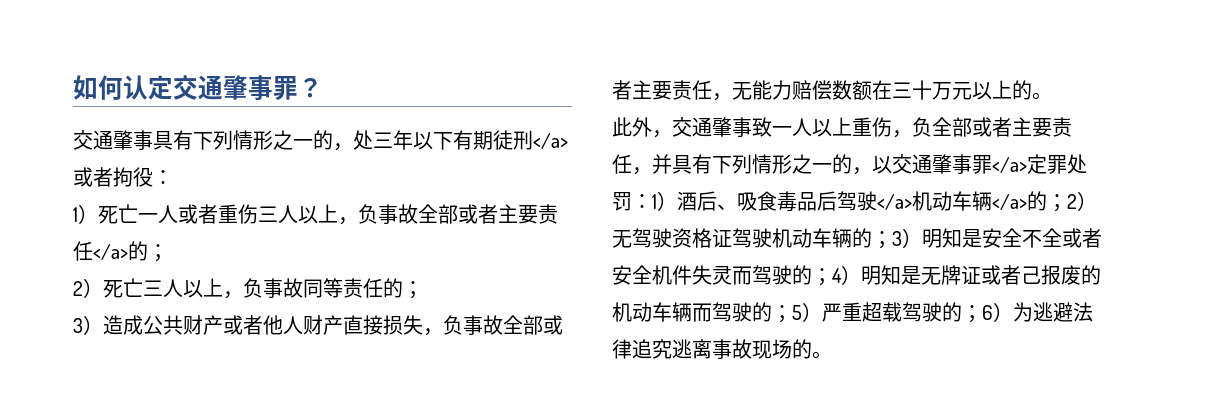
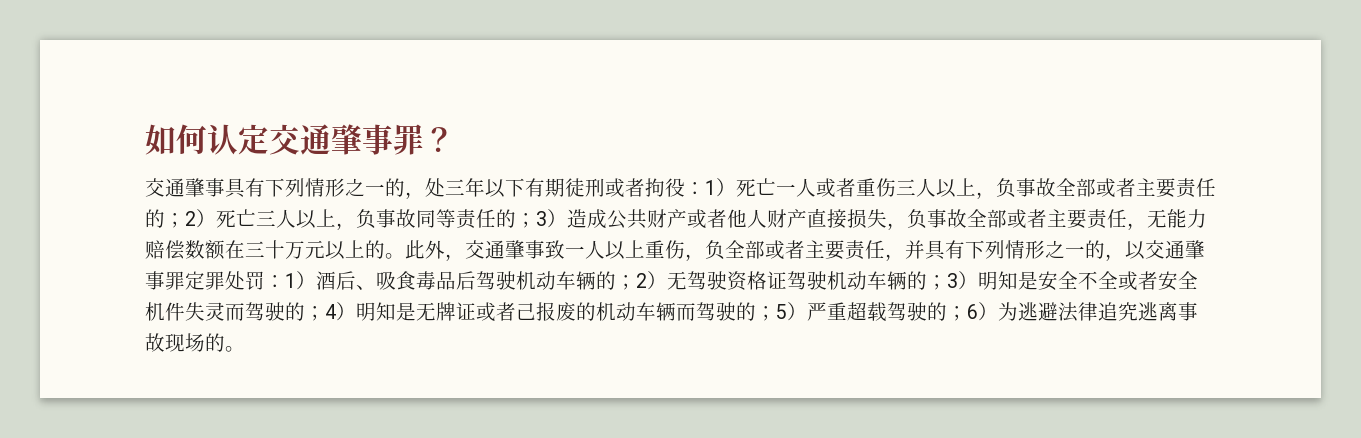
- 交通肇事具有下列情形之一的，处三年以下有期徒刑</a>或者拘役：
- 1）死亡一人或者重伤三人以上，负事故全部或者主要责任</a>的；
- 2）死亡三人以上，负事故同等责任的；
- 3）造成公共财产或者他人财产直接损失，负事故全部或者主要责任，无能力赔偿数额在三十万元以上的。
- 此外，交通肇事致一人以上重伤，负全部或者主要责任，并具有下列情形之一的，以交通肇事罪</a>定罪处罚：
+ 交通肇事具有下列情形之一的，处三年以下有期徒刑或者拘役：1）死亡一人或者重伤三人以上，负事故全部或者主要责任的；2）死亡三人以上，负事故同等责任的；3）造成公共财产或者他人财产直接损失，负事故全部或者主要责任，无能力赔偿数额在三十万元以上的。此外，交通肇事致一人以上重伤，负全部或者主要责任，并具有下列情形之一的，以交通肇事罪定罪处罚：
- 1）酒后、吸食毒品后驾驶</a>机动车辆</a>的；
+ 1）酒后、吸食毒品后驾驶机动车辆的；

